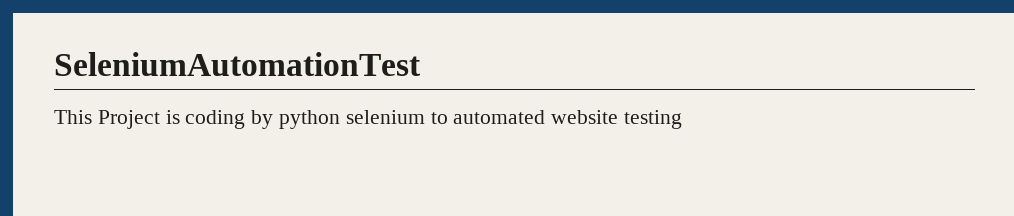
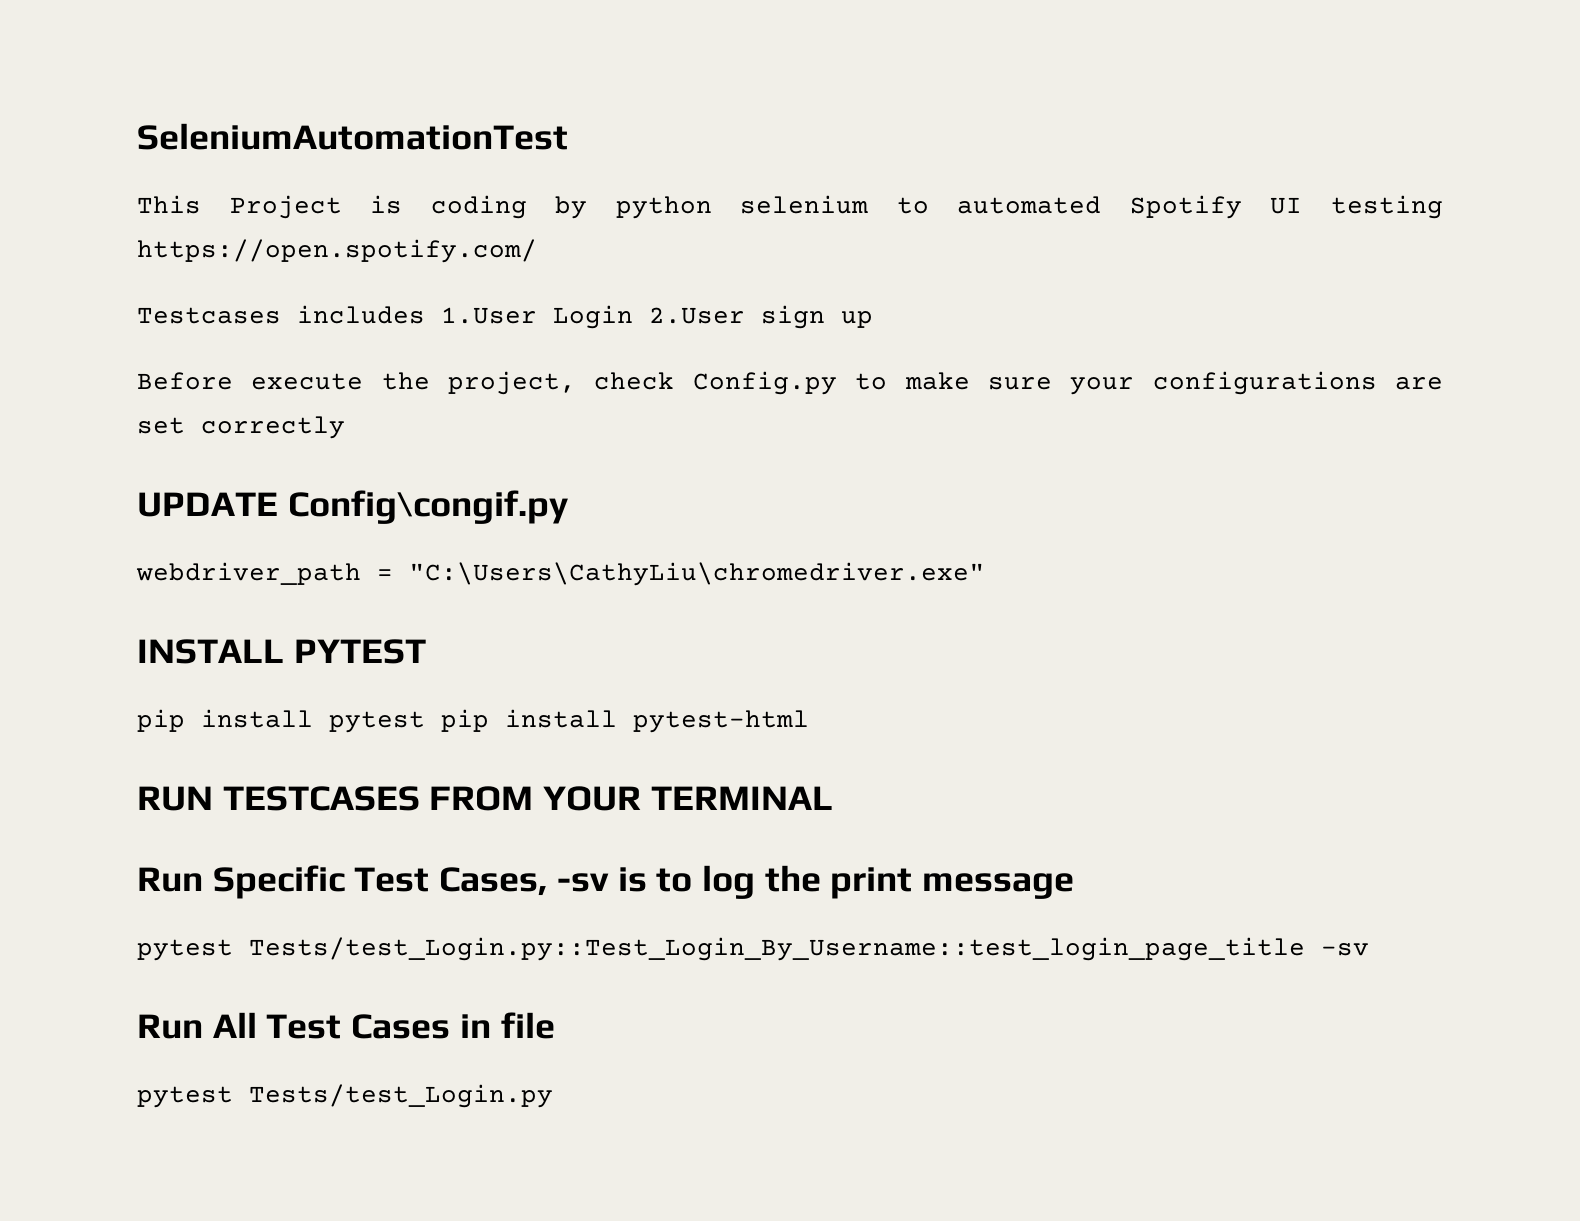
- This Project is coding by python selenium to automated website testing
+ This Project is coding by python selenium to automated Spotify UI testing https://open.spotify.com/
+ Testcases includes 1.User Login 2.User sign up
+ Before execute the project, check Config.py to make sure your configurations are set correctly
+ UPDATE Config\congif.py
+ webdriver_path = "C:\Users\CathyLiu\chromedriver.exe"
+ INSTALL PYTEST
+ pip install pytest pip install pytest-html
+ RUN TESTCASES FROM YOUR TERMINAL
+ Run Specific Test Cases, -sv is to log the print message
+ pytest Tests/test_Login.py::Test_Login_By_Username::test_login_page_title -sv
+ Run All Test Cases in file
+ pytest Tests/test_Login.py

